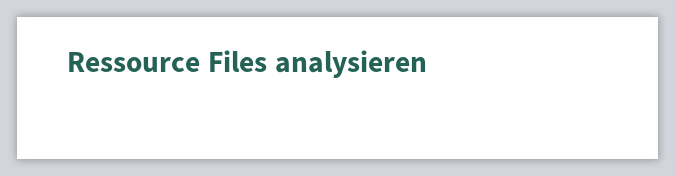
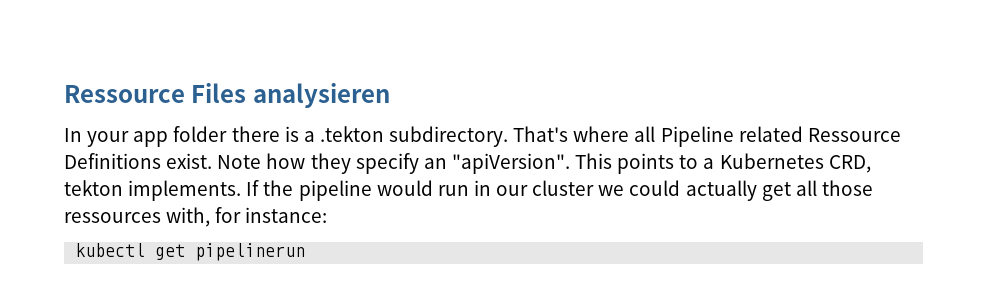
+ In your app folder there is a .tekton subdirectory. That's where all Pipeline related Ressource Definitions exist. Note how they specify an "apiVersion". This points to a Kubernetes CRD, tekton implements. If the pipeline would run in our cluster we could actually get all those ressources with, for instance:
+ kubectl get pipelinerun

